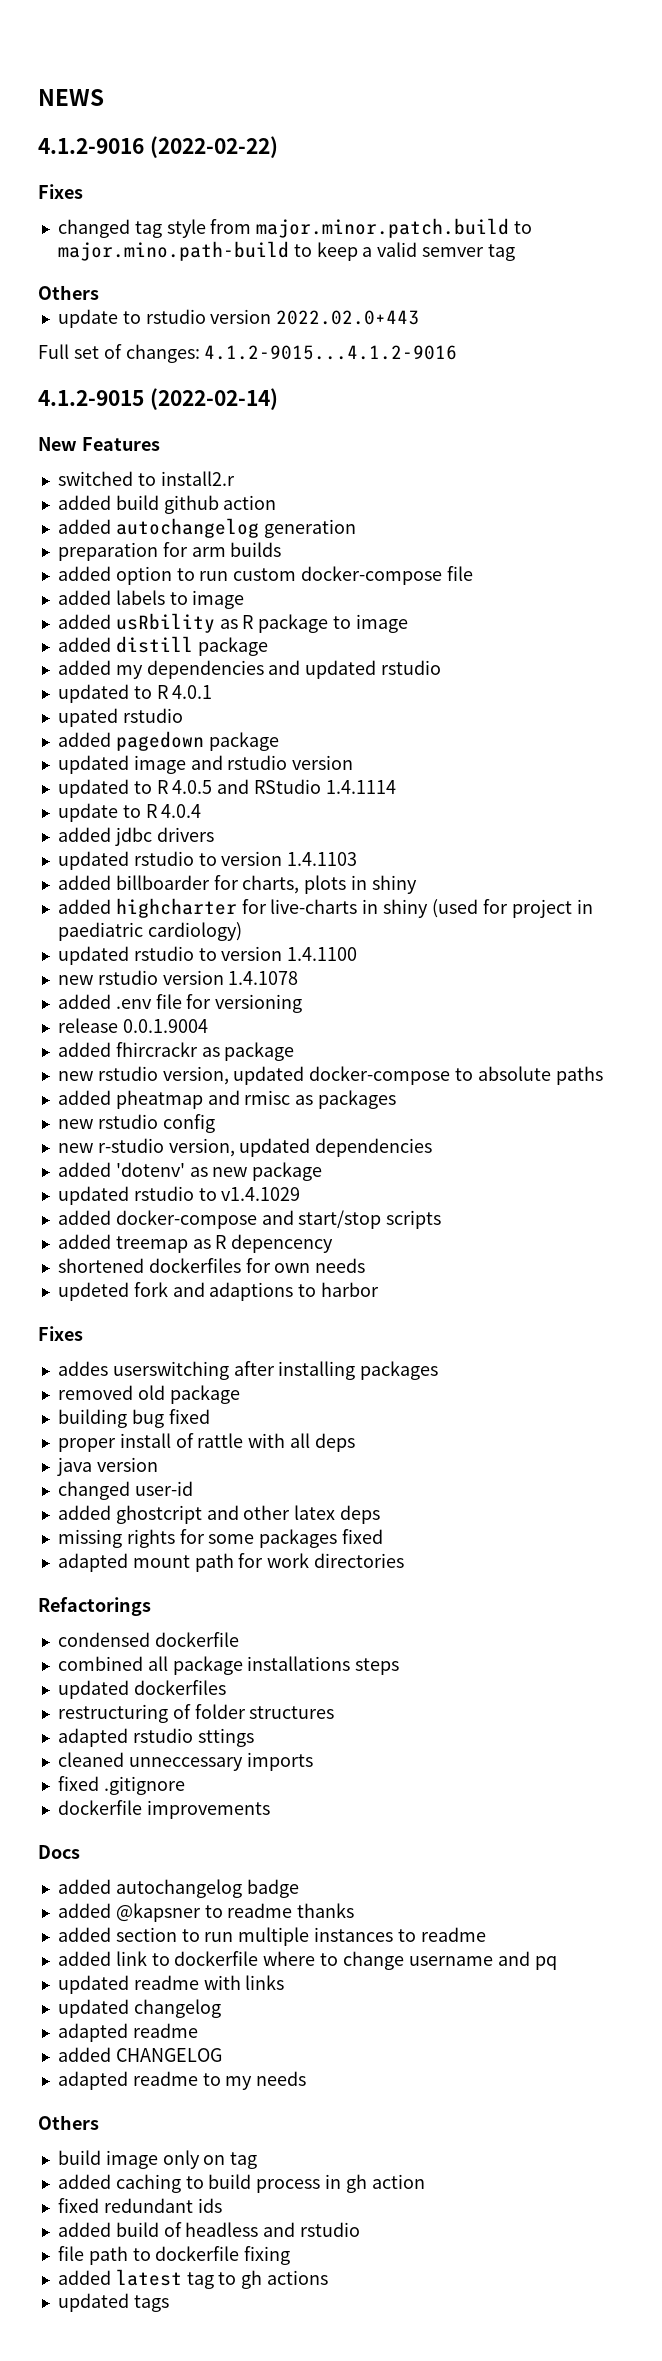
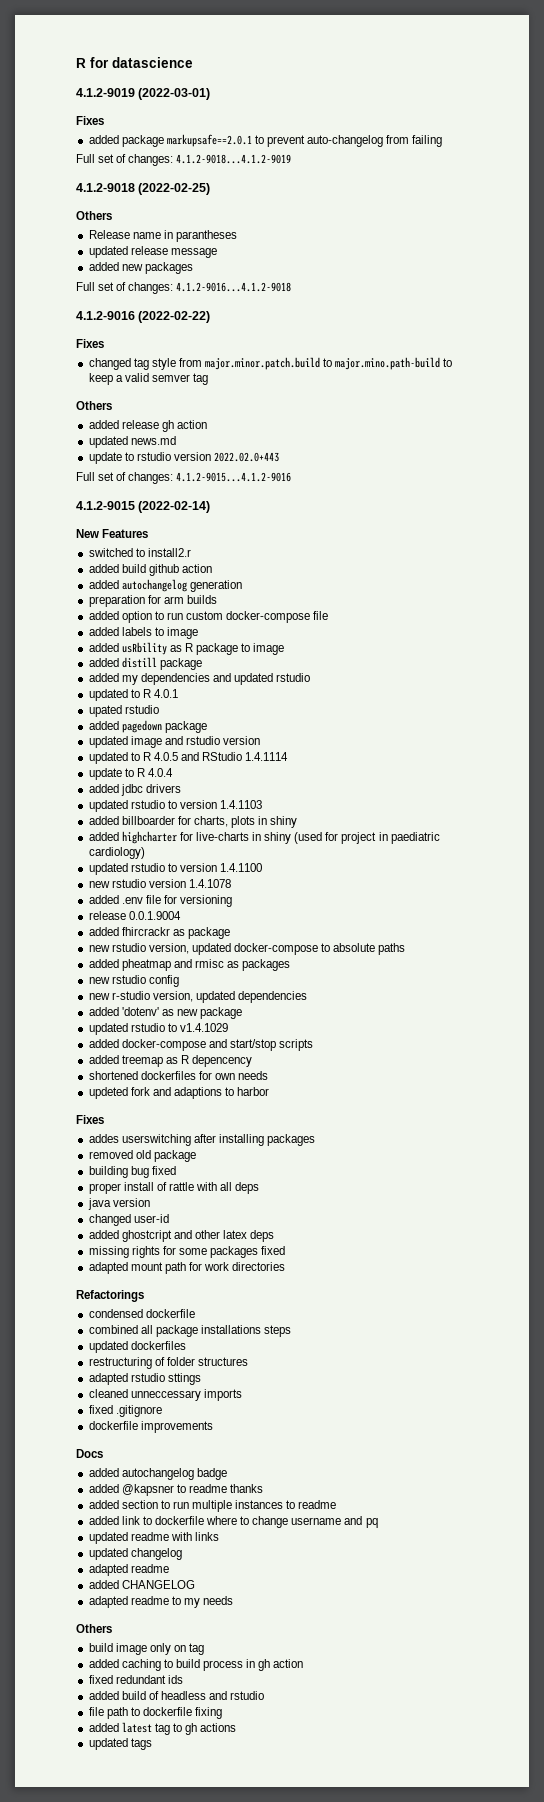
- NEWS
+ R for datascience
+ 4.1.2-9019 (2022-03-01)
+ Fixes
+ added package markupsafe==2.0.1 to prevent auto-changelog from failing
+ Full set of changes: 4.1.2-9018...4.1.2-9019
+ 4.1.2-9018 (2022-02-25)
+ Others
+ Release name in parantheses
+ updated release message
+ added new packages
+ Full set of changes: 4.1.2-9016...4.1.2-9018
+ added release gh action
+ updated news.md

